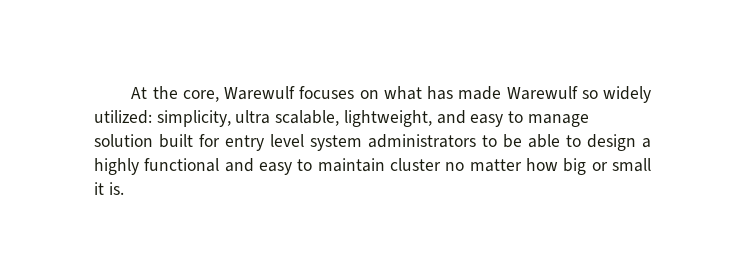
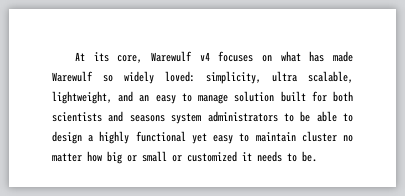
- At the core, Warewulf focuses on what has made Warewulf so widely utilized: simplicity, ultra scalable, lightweight, and easy to manage solution built for entry level system administrators to be able to design a highly functional and easy to maintain cluster no matter how big or small it is.
+ At its core, Warewulf v4 focuses on what has made Warewulf so widely loved: simplicity, ultra scalable, lightweight, and an easy to manage solution built for both scientists and seasons system administrators to be able to design a highly functional yet easy to maintain cluster no matter how big or small or customized it needs to be.

